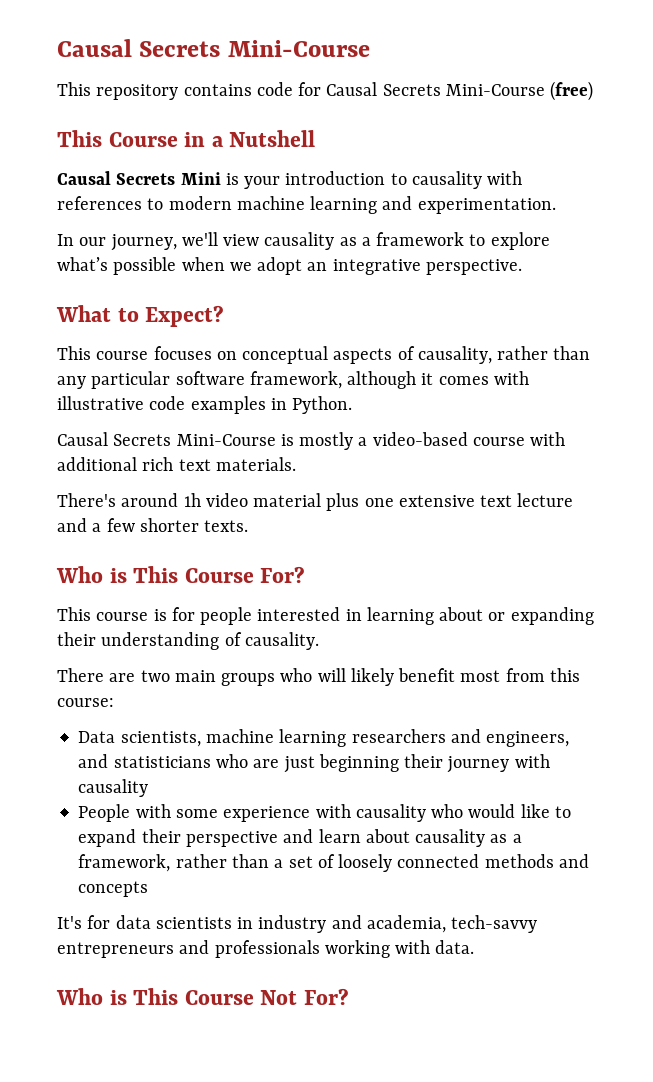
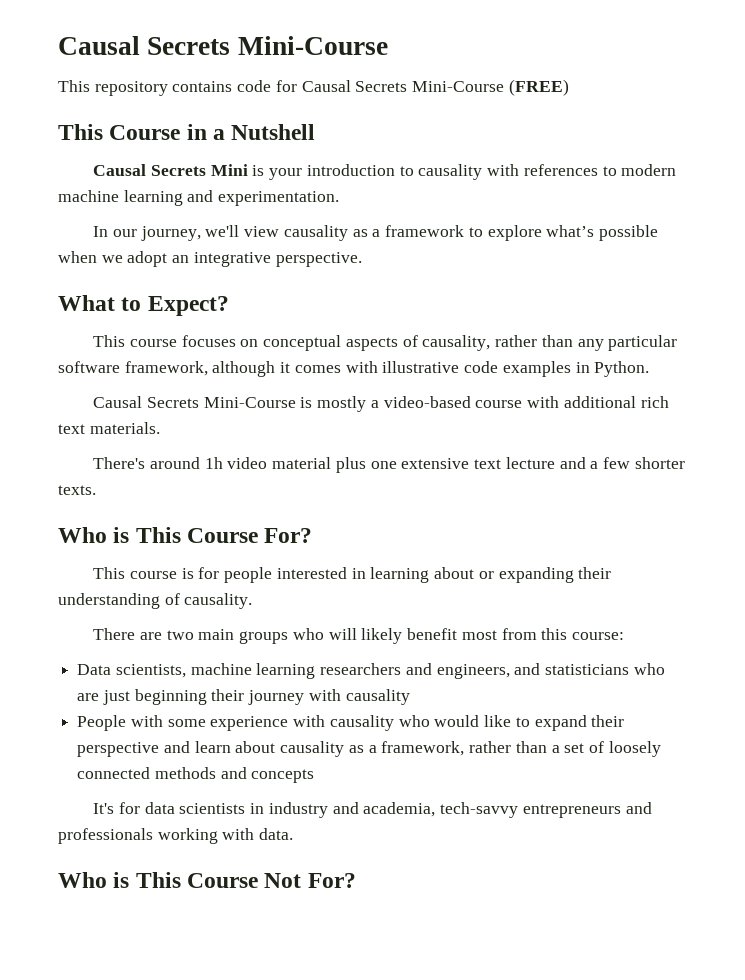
- This repository contains code for Causal Secrets Mini-Course (free)
+ This repository contains code for Causal Secrets Mini-Course (FREE)

